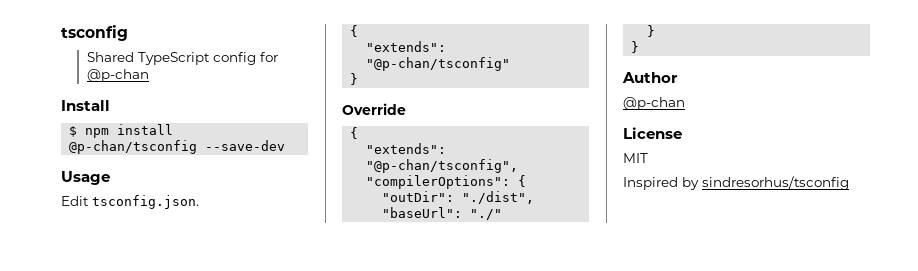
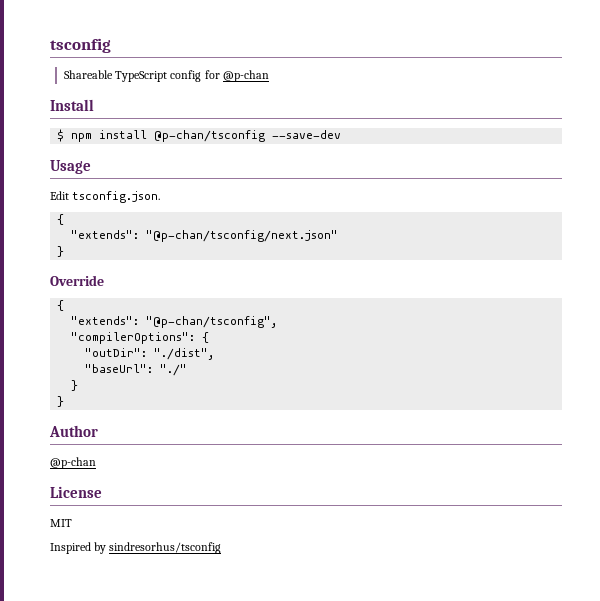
- Shared TypeScript config for @p-chan
+ Shareable TypeScript config for @p-chan
- "extends": "@p-chan/tsconfig"
+ "extends": "@p-chan/tsconfig/next.json"

